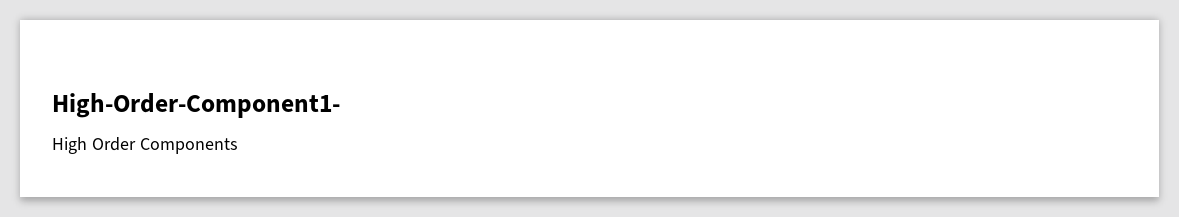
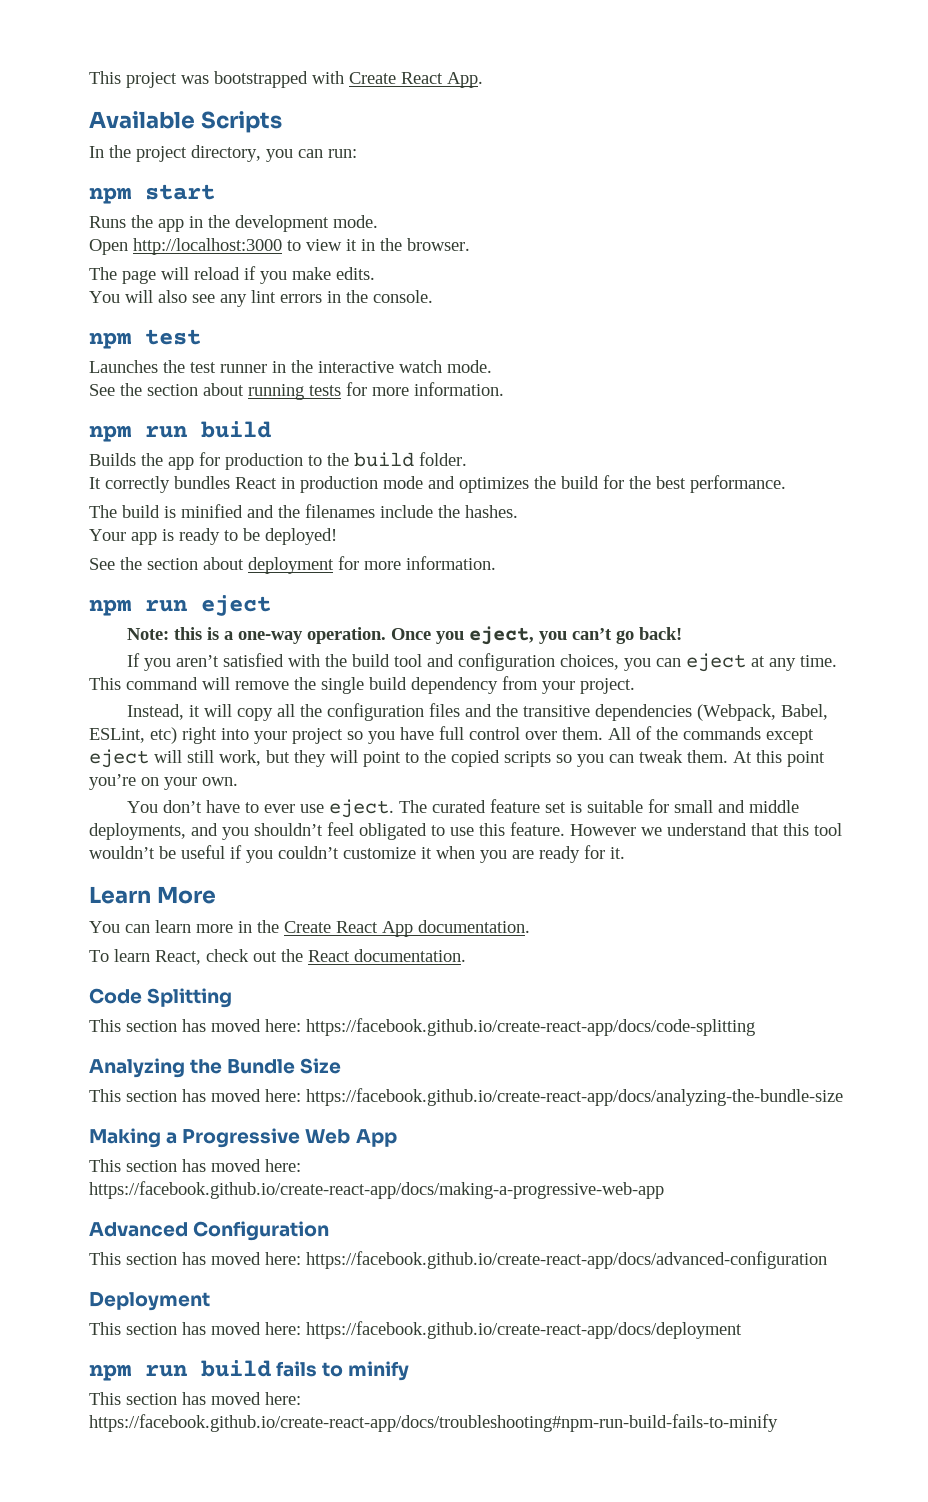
- High-Order-Component1-
- High Order Components
+ This project was bootstrapped with Create React App.
+ Available Scripts
+ In the project directory, you can run:
+ npm start
+ Runs the app in the development mode.
+ Open http://localhost:3000 to view it in the browser.
+ The page will reload if you make edits.
+ You will also see any lint errors in the console.
+ npm test
+ Launches the test runner in the interactive watch mode.
+ See the section about running tests for more information.
+ npm run build
+ Builds the app for production to the build folder.
+ It correctly bundles React in production mode and optimizes the build for the best performance.
+ The build is minified and the filenames include the hashes.
+ Your app is ready to be deployed!
+ See the section about deployment for more information.
+ npm run eject
+ Note: this is a one-way operation. Once you eject, you can’t go back!
+ If you aren’t satisfied with the build tool and configuration choices, you can eject at any time. This command will remove the single build dependency from your project.
+ Instead, it will copy all the configuration files and the transitive dependencies (Webpack, Babel, ESLint, etc) right into your project so you have full control over them. All of the commands except eject will still work, but they will point to the copied scripts so you can tweak them. At this point you’re on your own.
+ You don’t have to ever use eject. The curated feature set is suitable for small and middle deployments, and you shouldn’t feel obligated to use this feature. However we understand that this tool wouldn’t be useful if you couldn’t customize it when you are ready for it.
+ Learn More
+ You can learn more in the Create React App documentation.
+ To learn React, check out the React documentation.
+ Code Splitting
+ This section has moved here: https://facebook.github.io/create-react-app/docs/code-splitting
+ Analyzing the Bundle Size
+ This section has moved here: https://facebook.github.io/create-react-app/docs/analyzing-the-bundle-size
+ Making a Progressive Web App
+ This section has moved here: https://facebook.github.io/create-react-app/docs/making-a-progressive-web-app
+ Advanced Configuration
+ This section has moved here: https://facebook.github.io/create-react-app/docs/advanced-configuration
+ Deployment
+ This section has moved here: https://facebook.github.io/create-react-app/docs/deployment
+ npm run build fails to minify
+ This section has moved here: https://facebook.github.io/create-react-app/docs/troubleshooting#npm-run-build-fails-to-minify

